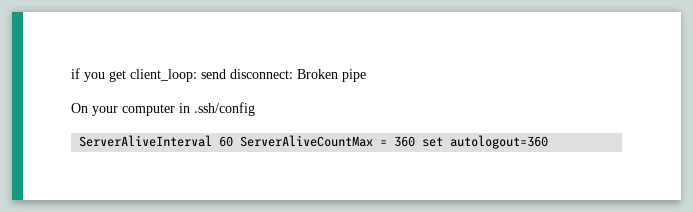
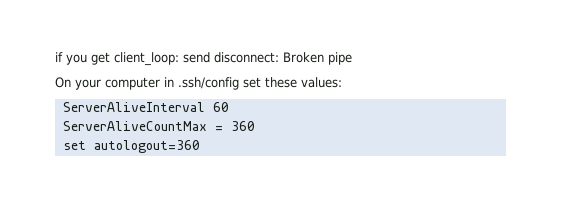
- On your computer in .ssh/config
+ On your computer in .ssh/config set these values:
- ServerAliveInterval 60 ServerAliveCountMax = 360 set autologout=360
+ ServerAliveInterval 60
+ ServerAliveCountMax = 360
+ set autologout=360

